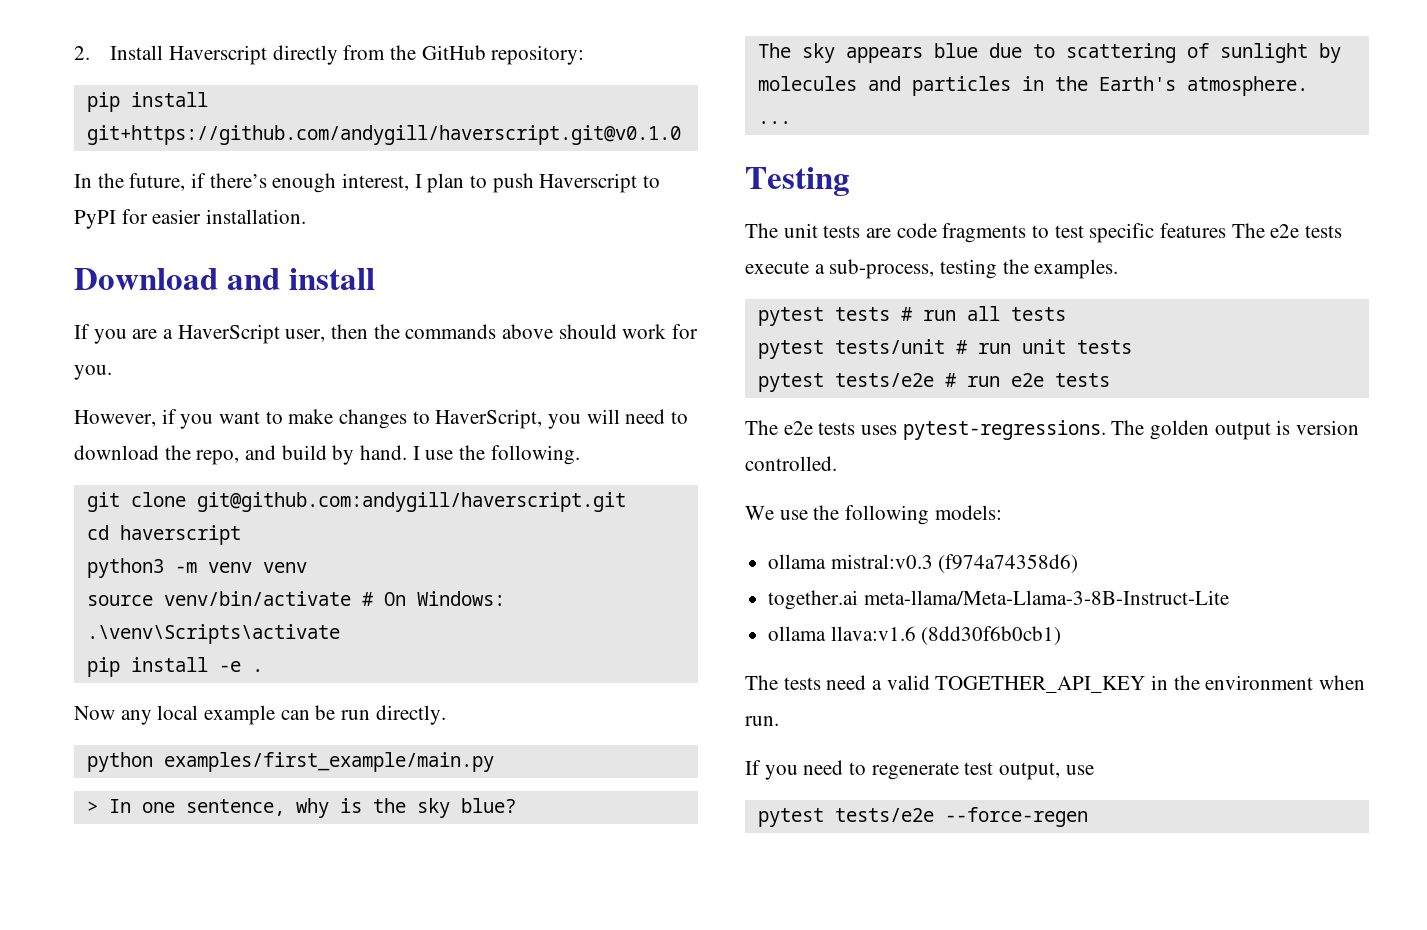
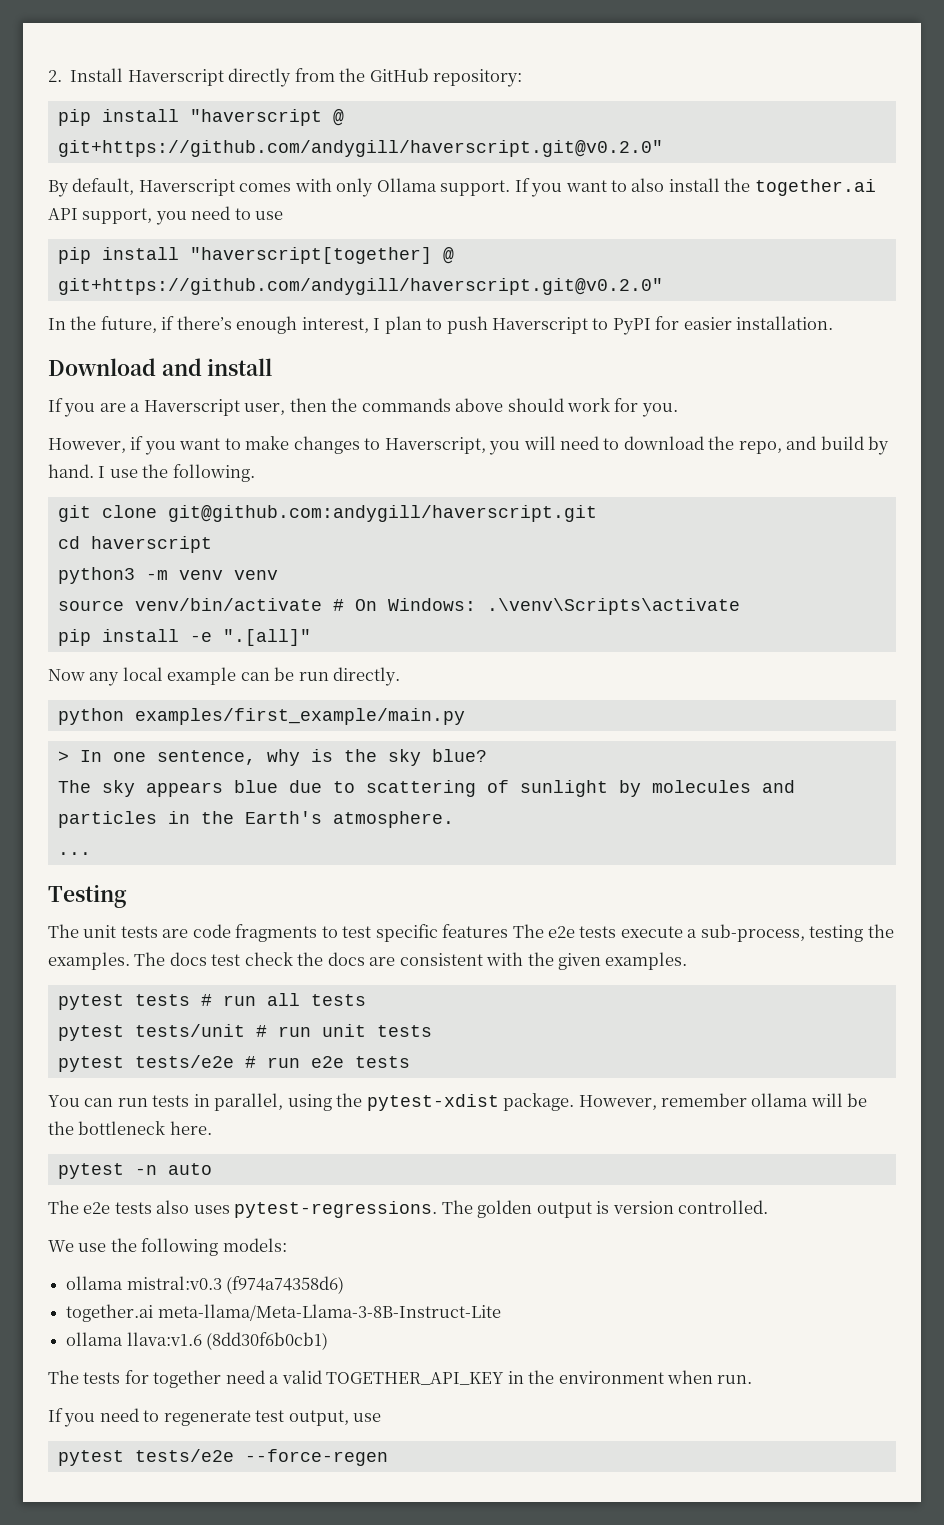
- pip install git+https://github.com/andygill/haverscript.git@v0.1.0
+ pip install "haverscript @ git+https://github.com/andygill/haverscript.git@v0.2.0"
+ By default, Haverscript comes with only Ollama support. If you want to also install the together.ai API support, you need to use
+ pip install "haverscript[together] @ git+https://github.com/andygill/haverscript.git@v0.2.0"
- If you are a HaverScript user, then the commands above should work for you.
+ If you are a Haverscript user, then the commands above should work for you.
- However, if you want to make changes to HaverScript, you will need to download the repo, and build by hand.
+ However, if you want to make changes to Haverscript, you will need to download the repo, and build by hand.
- pip install -e .
+ pip install -e ".[all]"
+ The docs test check the docs are consistent with the given examples.
- The e2e tests uses pytest-regressions.
+ You can run tests in parallel, using the pytest-xdist package. However, remember ollama will be the bottleneck here.
+ pytest -n auto
+ The e2e tests also uses pytest-regressions.
- The tests need a valid TOGETHER_API_KEY in the environment when run.
+ The tests for together need a valid TOGETHER_API_KEY in the environment when run.

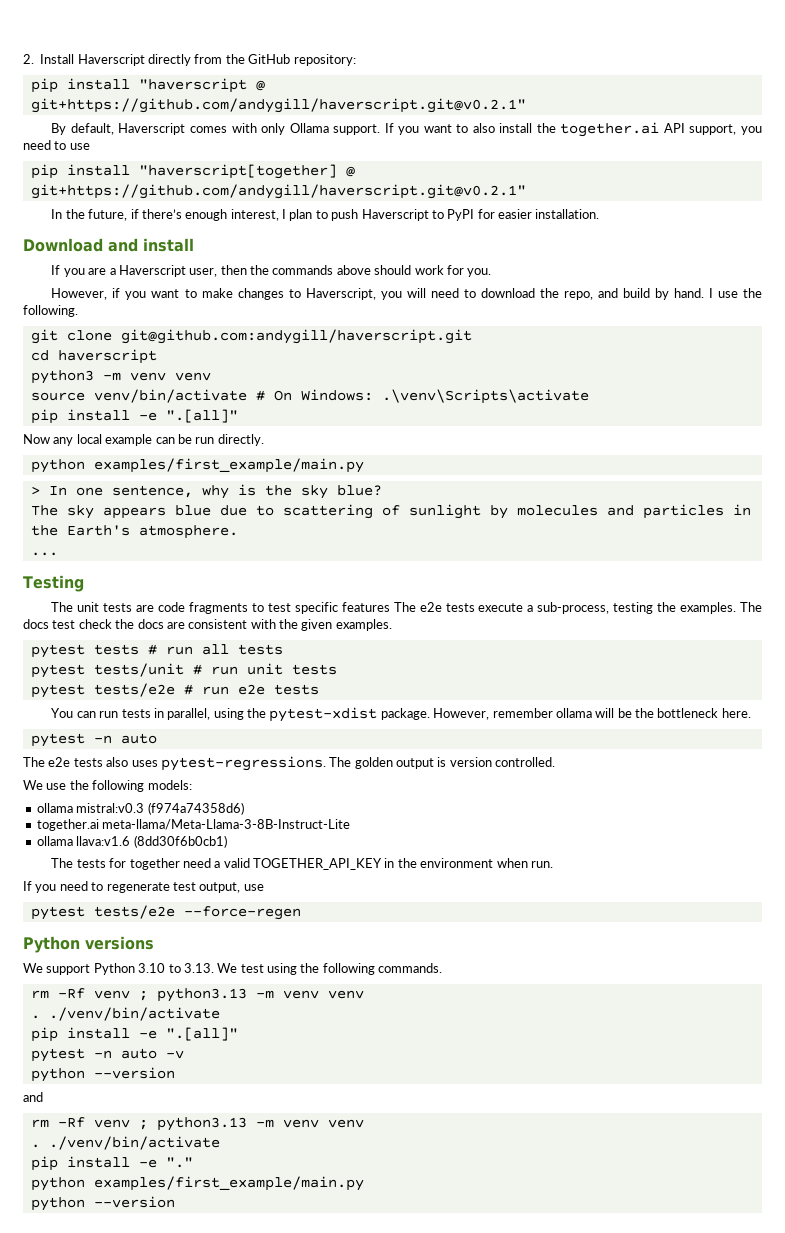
- pip install "haverscript @ git+https://github.com/andygill/haverscript.git@v0.2.0"
+ pip install "haverscript @ git+https://github.com/andygill/haverscript.git@v0.2.1"
- pip install "haverscript[together] @ git+https://github.com/andygill/haverscript.git@v0.2.0"
+ pip install "haverscript[together] @ git+https://github.com/andygill/haverscript.git@v0.2.1"
+ Python versions
+ We support Python 3.10 to 3.13. We test using the following commands.
+ rm -Rf venv ; python3.13 -m venv venv
+ . ./venv/bin/activate
+ pip install -e ".[all]"
+ pytest -n auto -v
+ python --version
+ and
+ rm -Rf venv ; python3.13 -m venv venv
+ . ./venv/bin/activate
+ pip install -e "."
+ python examples/first_example/main.py
+ python --version

